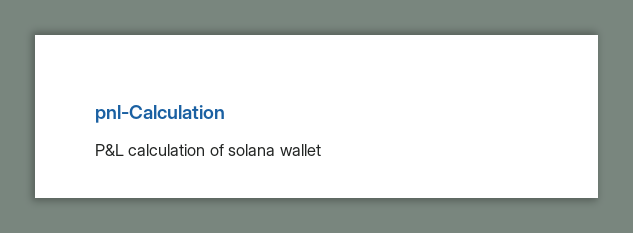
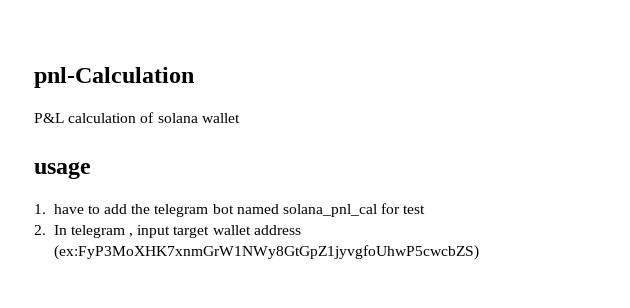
+ usage
+ 1. have to add the telegram bot named solana_pnl_cal for test
+ 2. In telegram , input target wallet address (ex:FyP3MoXHK7xnmGrW1NWy8GtGpZ1jyvgfoUhwP5cwcbZS)

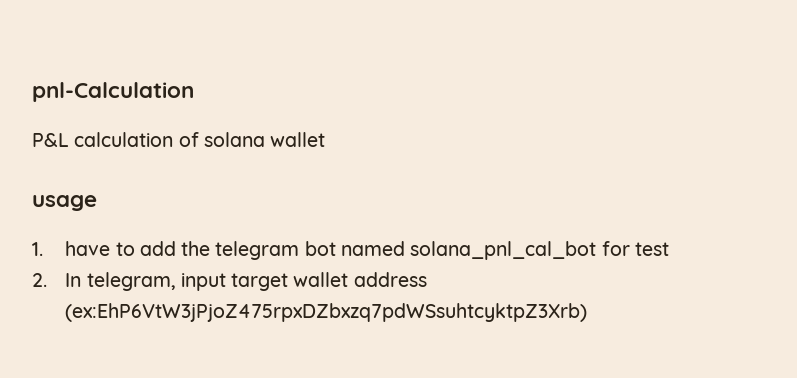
- 1. have to add the telegram bot named solana_pnl_cal for test
+ 1. have to add the telegram bot named solana_pnl_cal_bot for test
- 2. In telegram , input target wallet address (ex:FyP3MoXHK7xnmGrW1NWy8GtGpZ1jyvgfoUhwP5cwcbZS)
+ 2. In telegram, input target wallet address (ex:EhP6VtW3jPjoZ475rpxDZbxzq7pdWSsuhtcyktpZ3Xrb)

